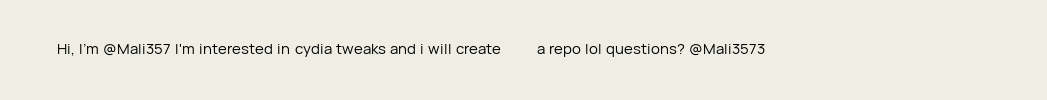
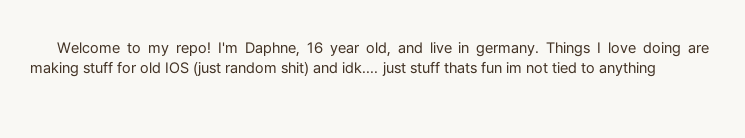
- Hi, I’m @Mali357 I'm interested in cydia tweaks and i will create a repo lol questions? @Mali3573
+ Welcome to my repo! I'm Daphne, 16 year old, and live in germany. Things I love doing are making stuff for old IOS (just random shit) and idk.... just stuff thats fun im not tied to anything

